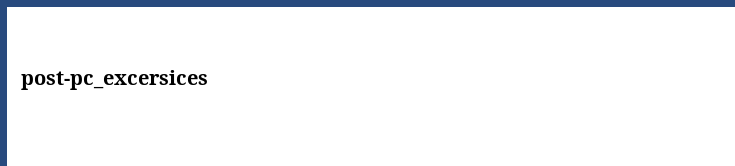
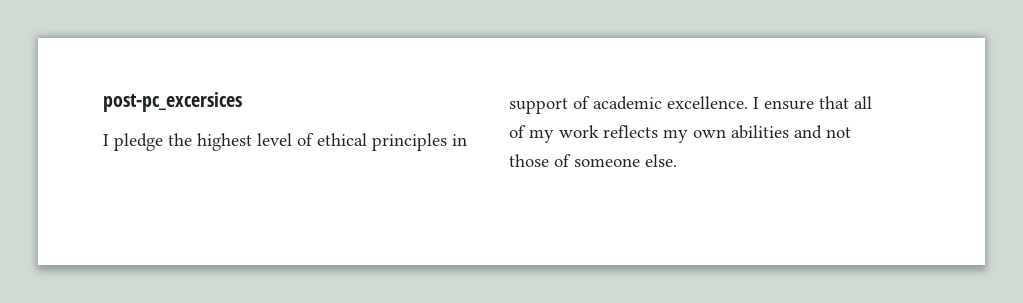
+ I pledge the highest level of ethical principles in support of academic excellence. I ensure that all of my work reflects my own abilities and not those of someone else.

